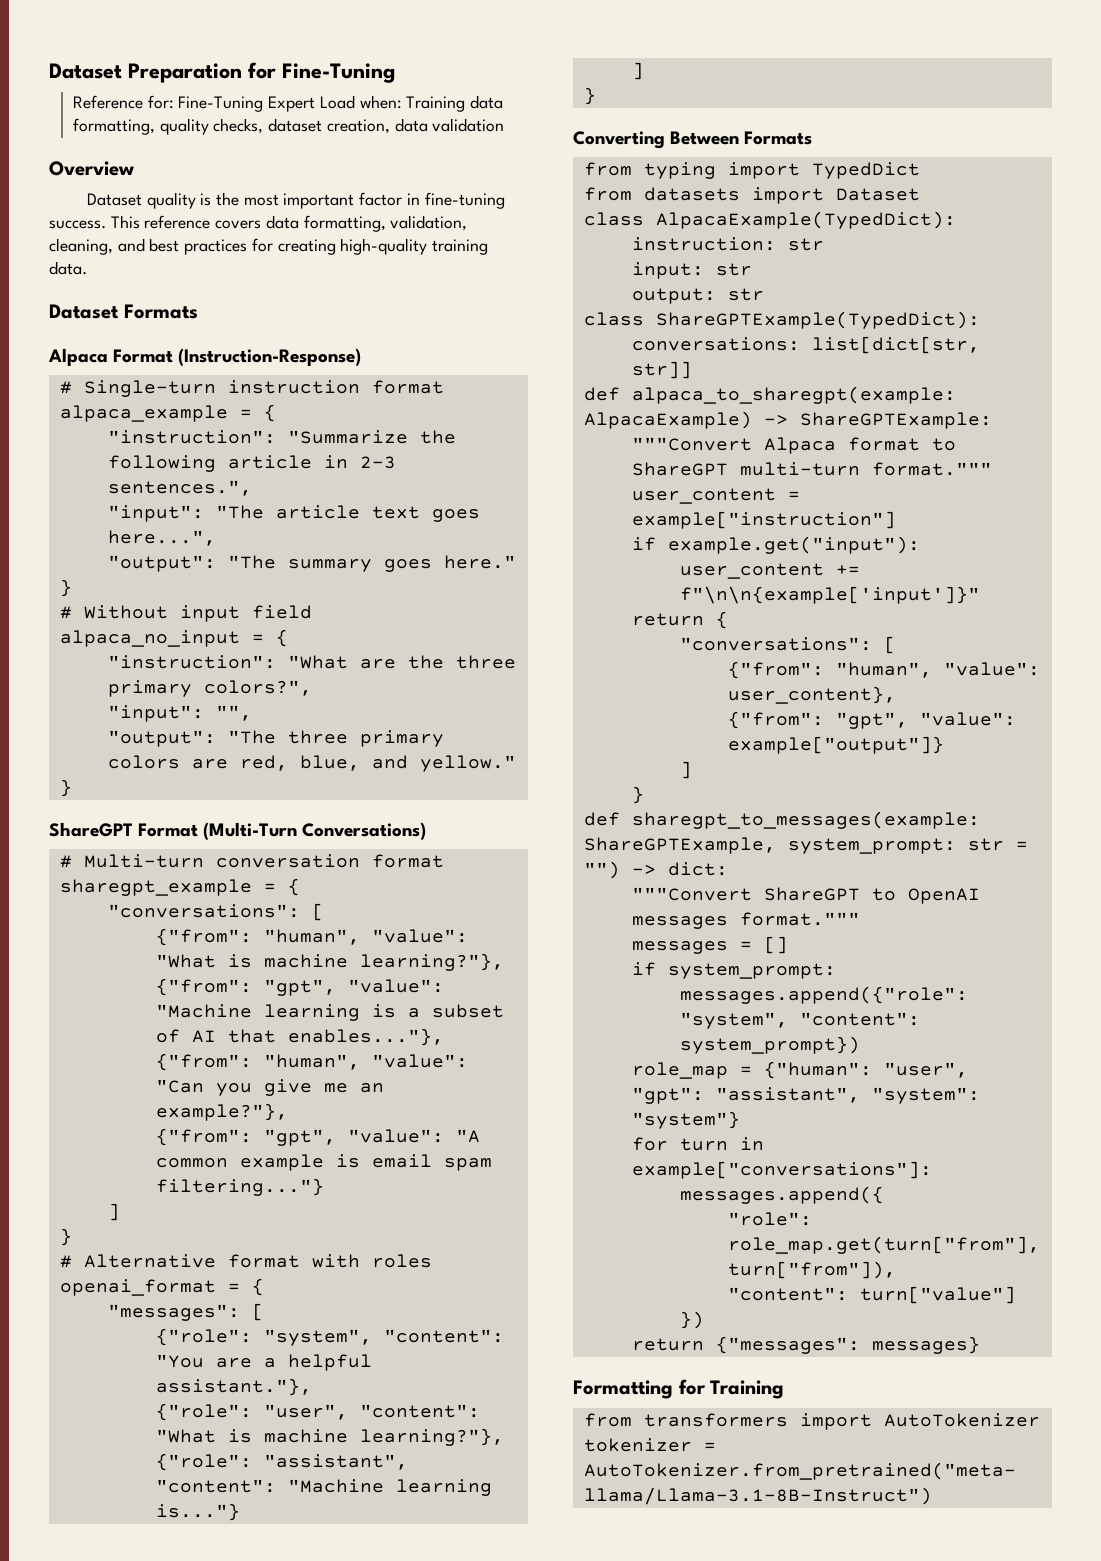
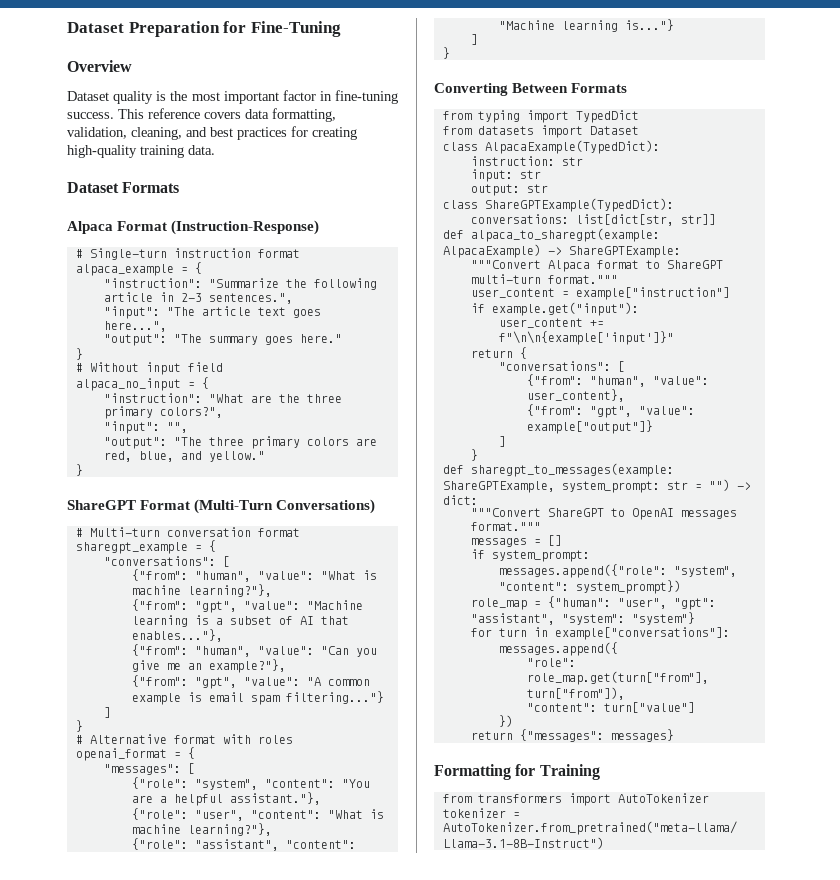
- Reference for: Fine-Tuning Expert Load when: Training data formatting, quality checks, dataset creation, data validation

